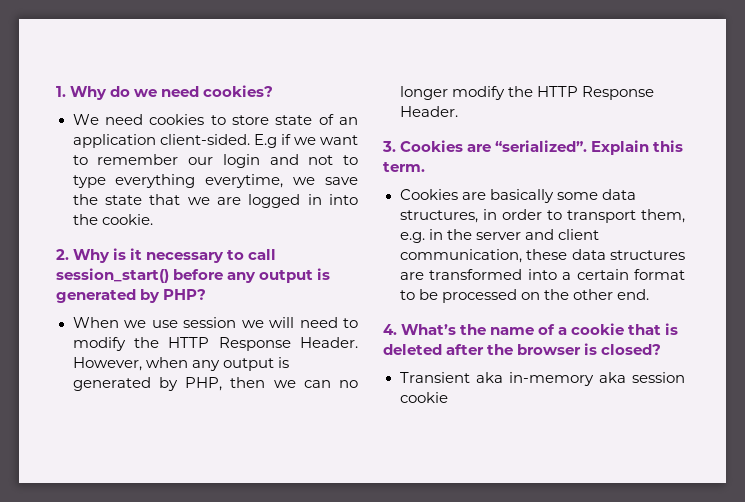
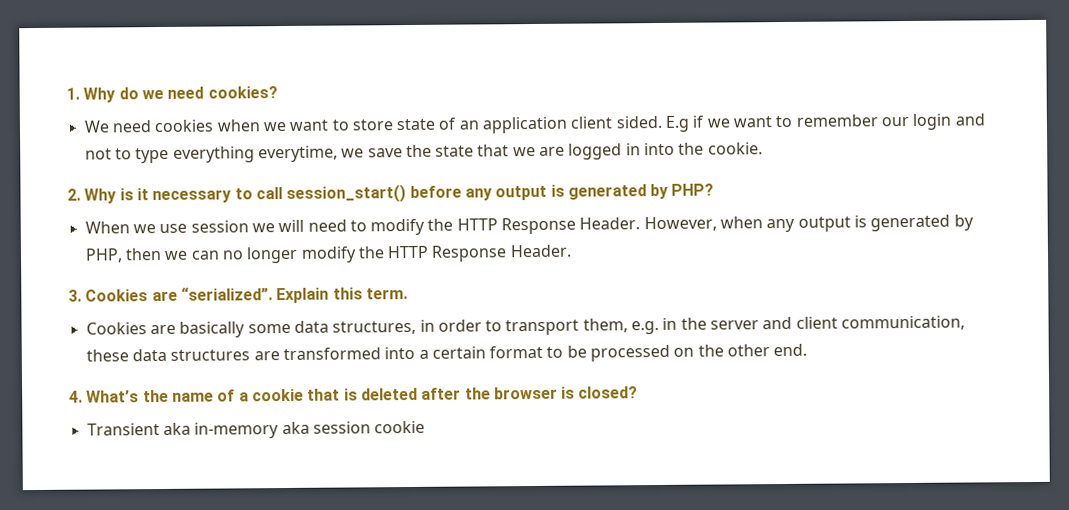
- We need cookies to store state of an application client-sided.
+ We need cookies when we want to store state of an application client sided.

